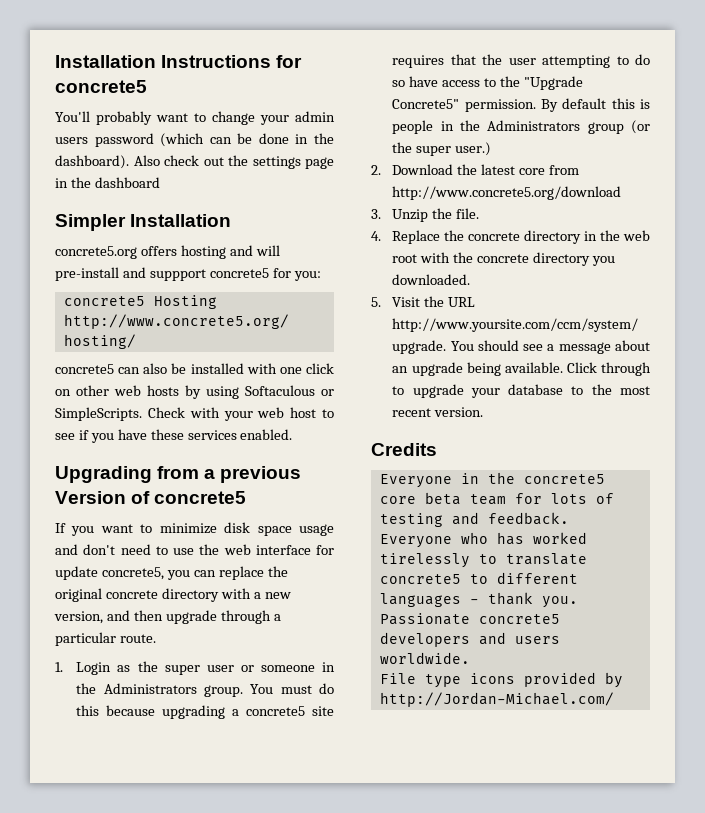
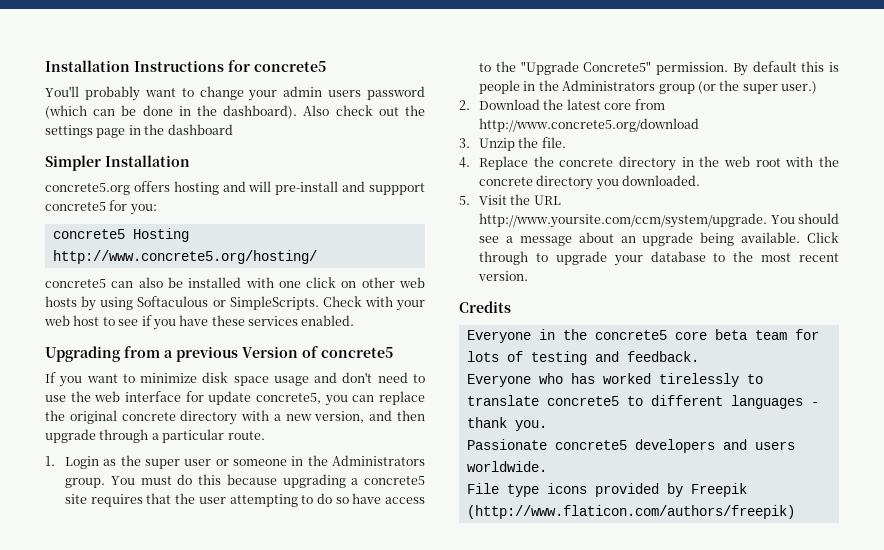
- File type icons provided by http://Jordan-Michael.com/
+ File type icons provided by Freepik (http://www.flaticon.com/authors/freepik)

